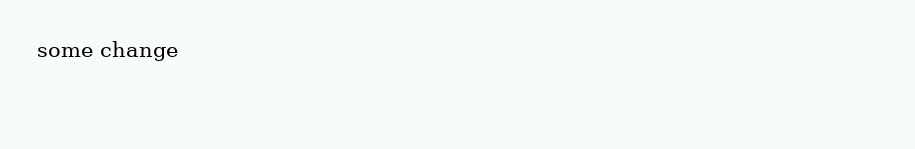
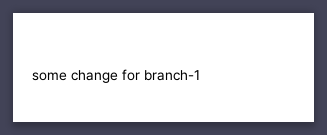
- some change
+ some change for branch-1

